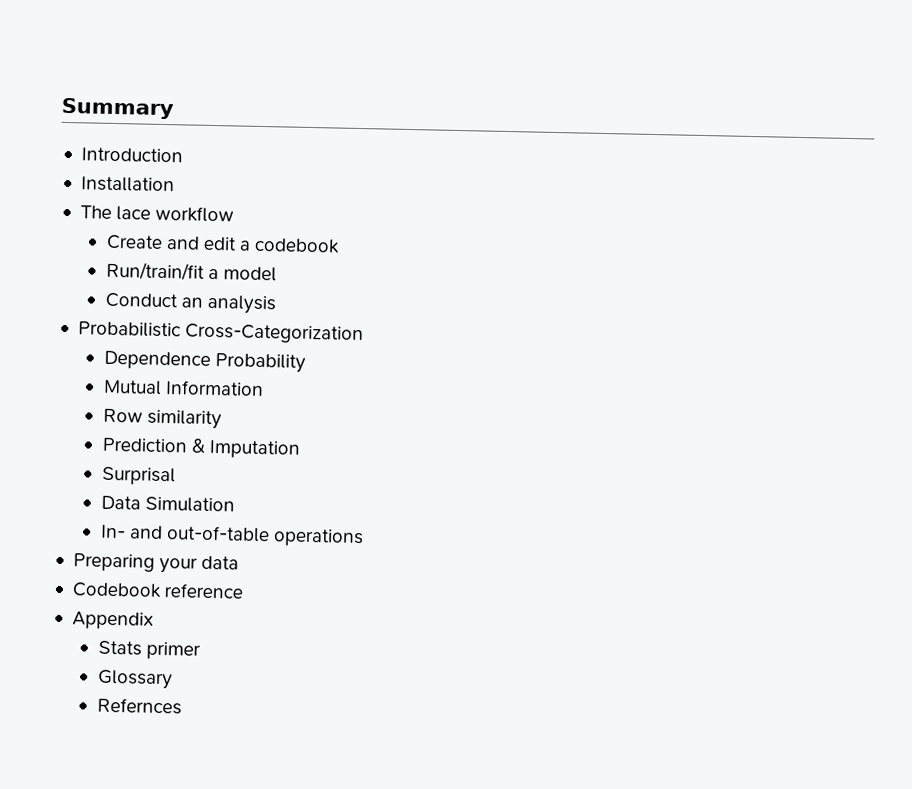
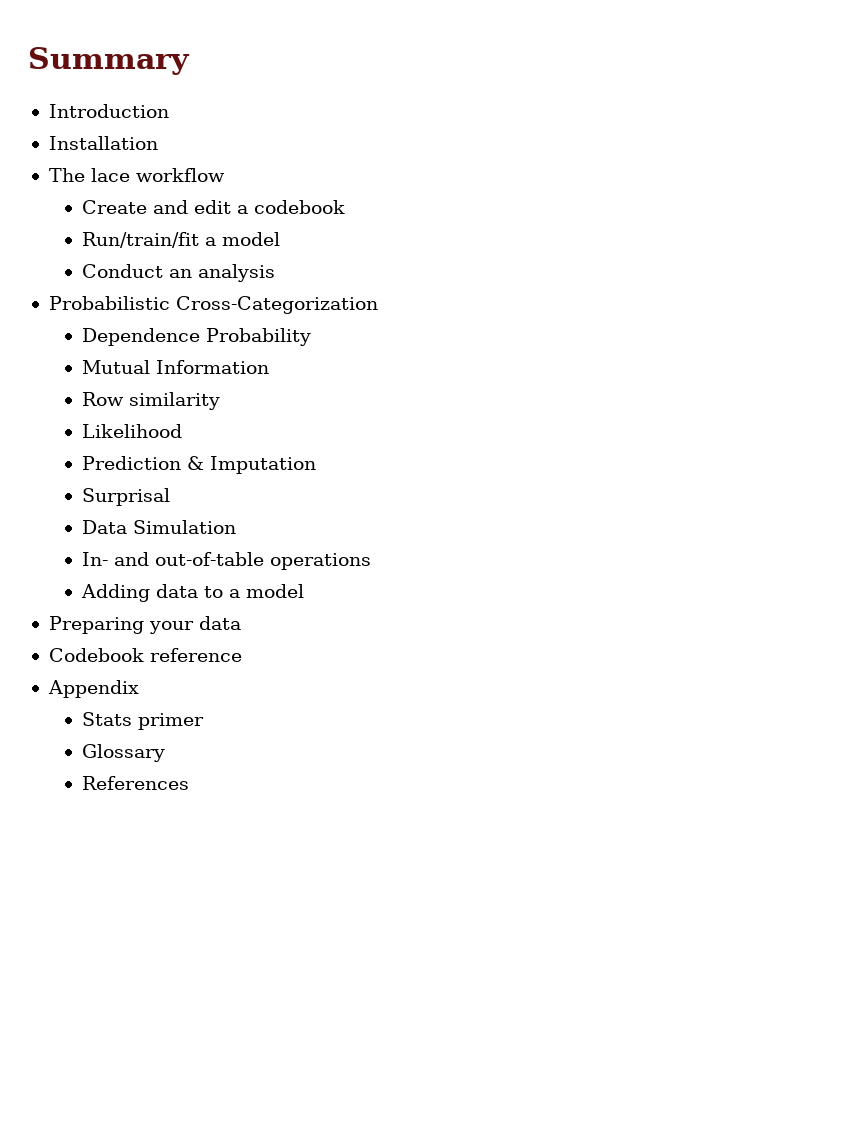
+ Likelihood
+ Adding data to a model
- Refernces
+ References

